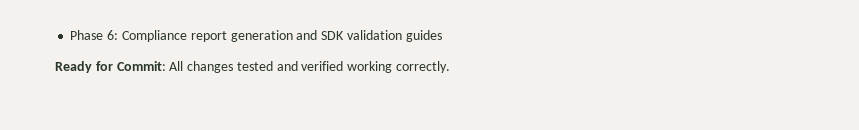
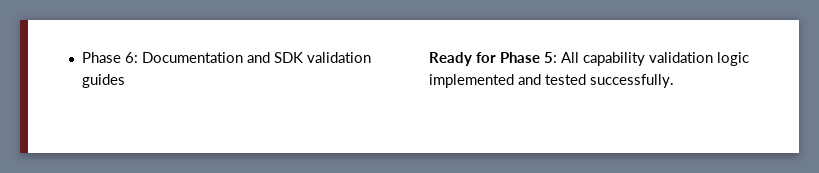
- Phase 6: Compliance report generation and SDK validation guides
+ Phase 6: Documentation and SDK validation guides
- Ready for Commit: All changes tested and verified working correctly.
+ Ready for Phase 5: All capability validation logic implemented and tested successfully.

